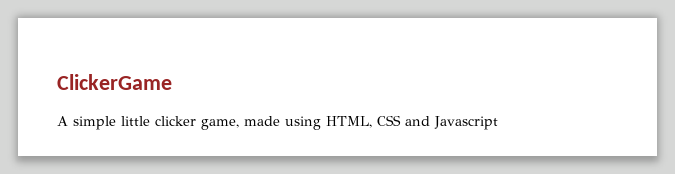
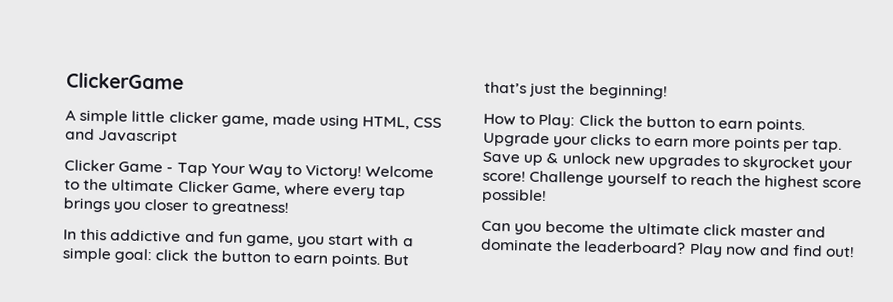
+ Clicker Game - Tap Your Way to Victory! Welcome to the ultimate Clicker Game, where every tap brings you closer to greatness!
+ In this addictive and fun game, you start with a simple goal: click the button to earn points. But that’s just the beginning!
+ How to Play: Click the button to earn points. Upgrade your clicks to earn more points per tap. Save up & unlock new upgrades to skyrocket your score! Challenge yourself to reach the highest score possible!
+ Can you become the ultimate click master and dominate the leaderboard? Play now and find out!

